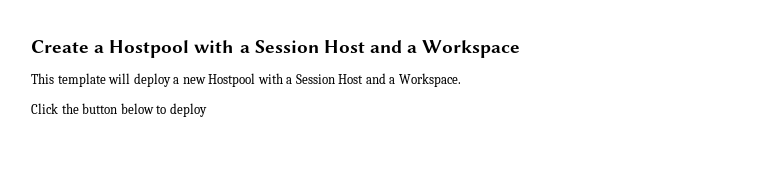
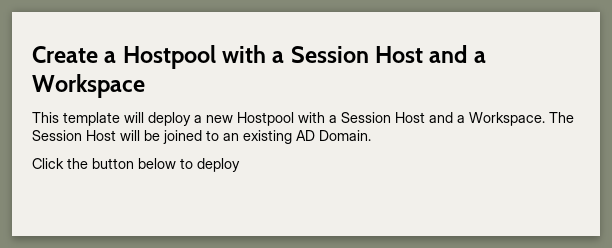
+ The Session Host will be joined to an existing AD Domain.

